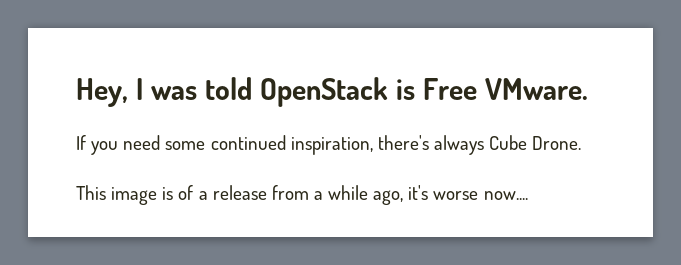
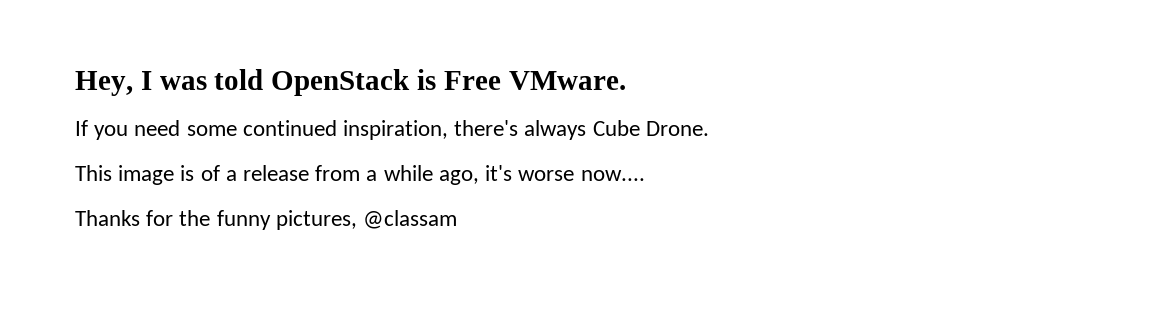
+ Thanks for the funny pictures, @classam

